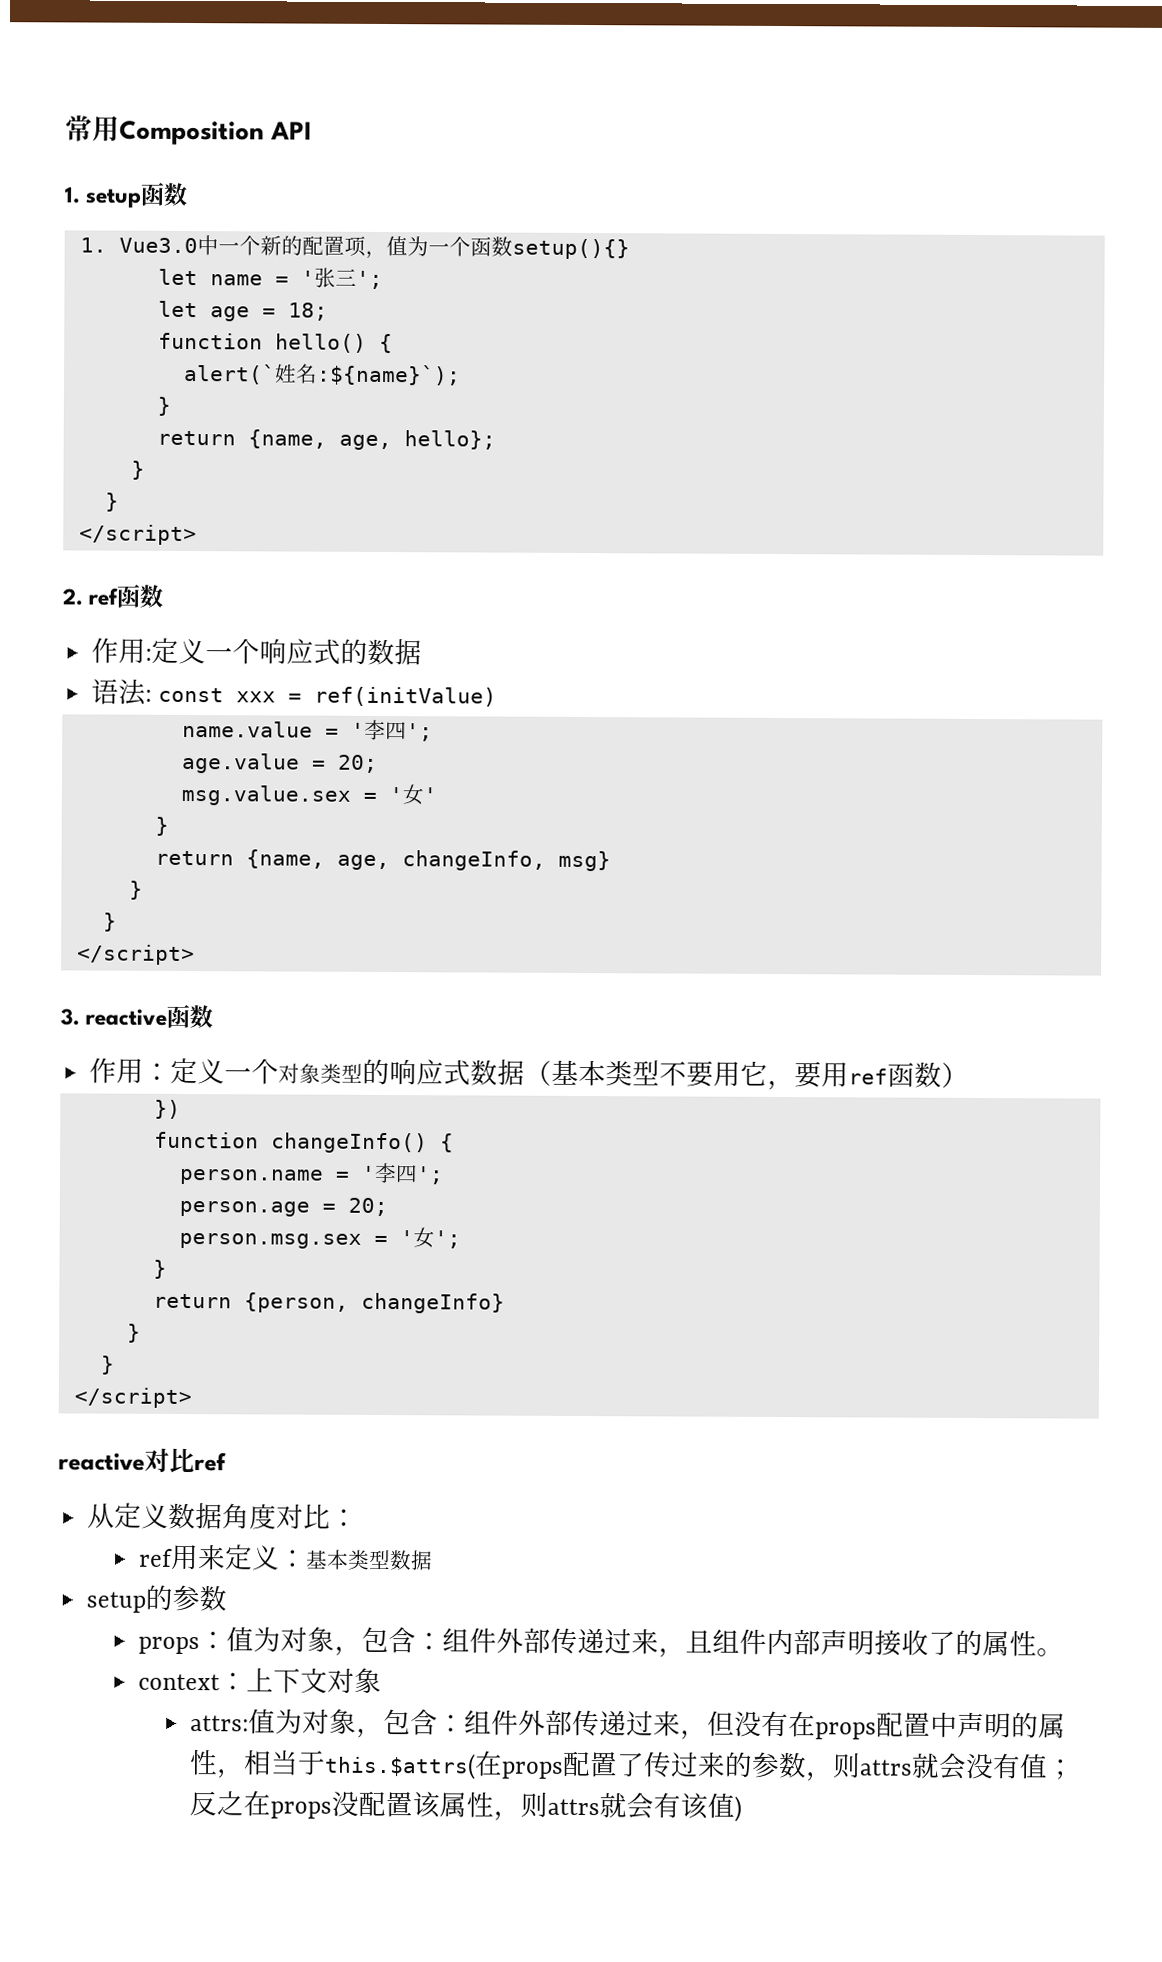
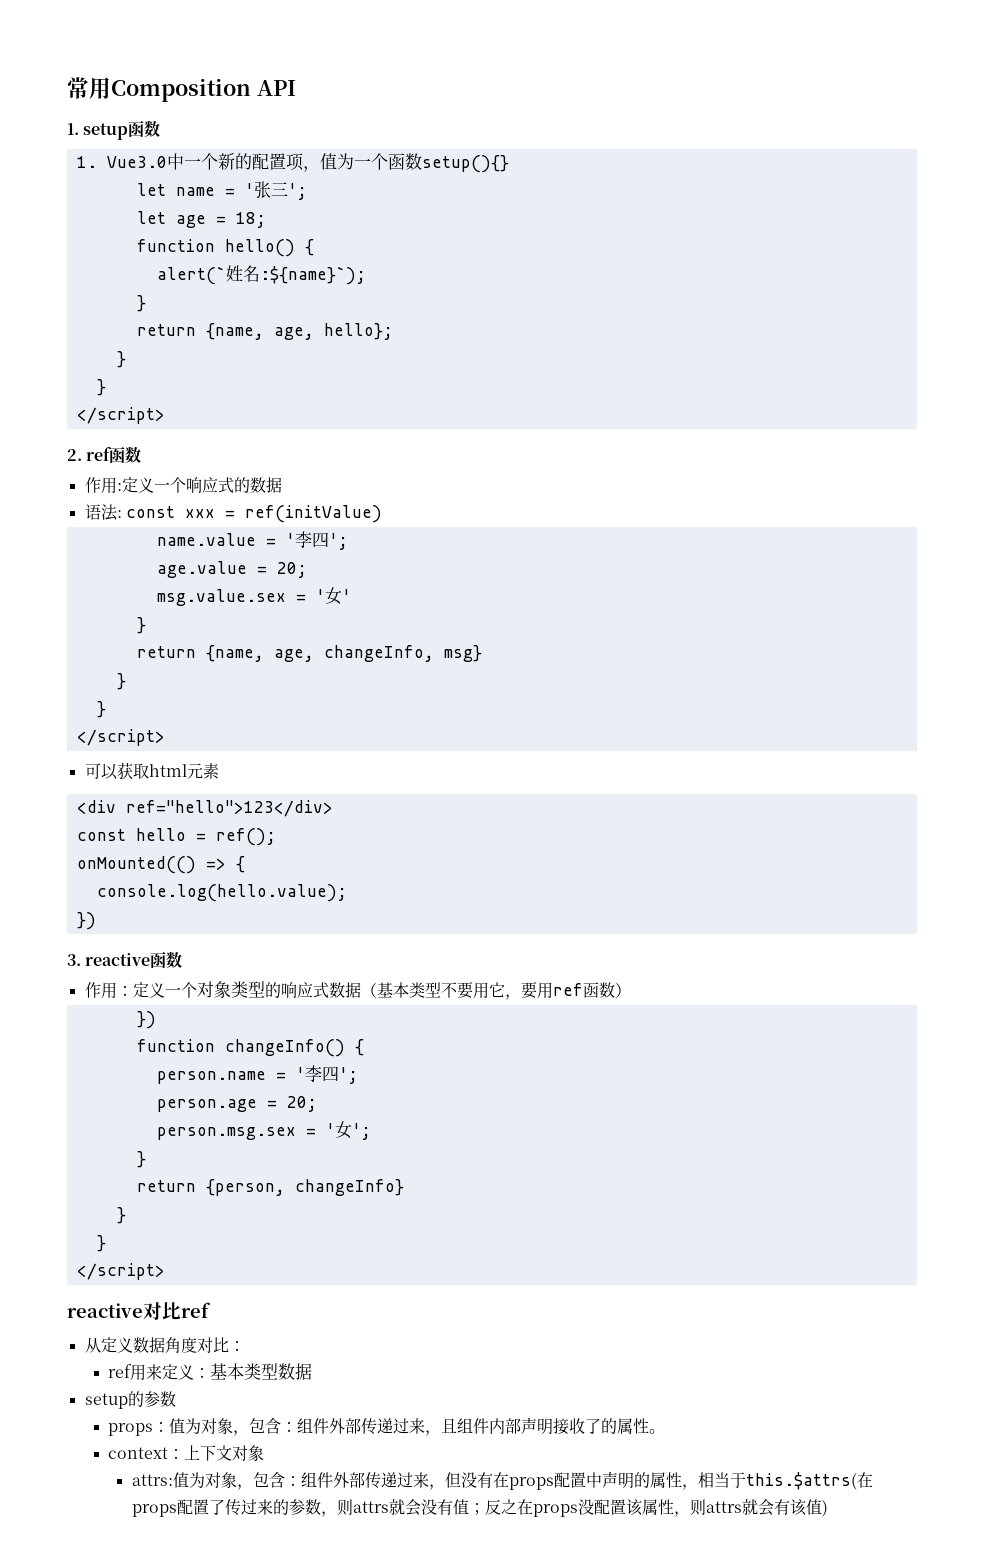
+ 可以获取html元素
+ <div ref="hello">123</div>
+ const hello = ref();
+ onMounted(() => {
+ console.log(hello.value);
+ })

